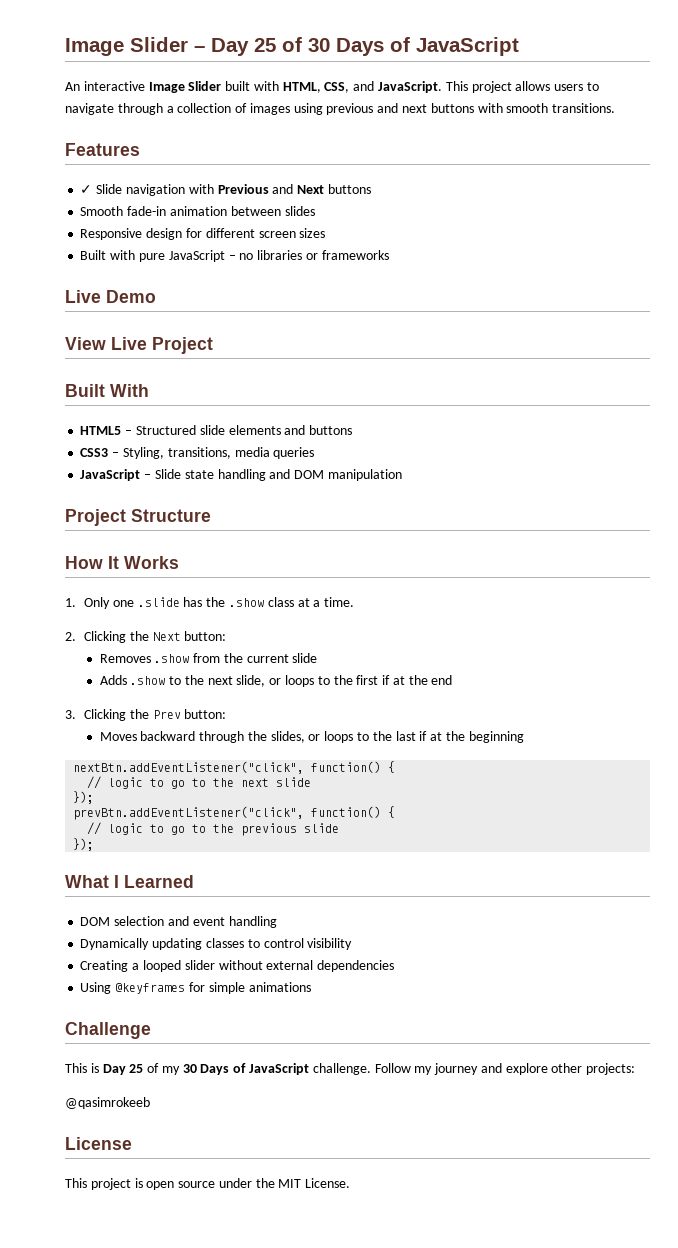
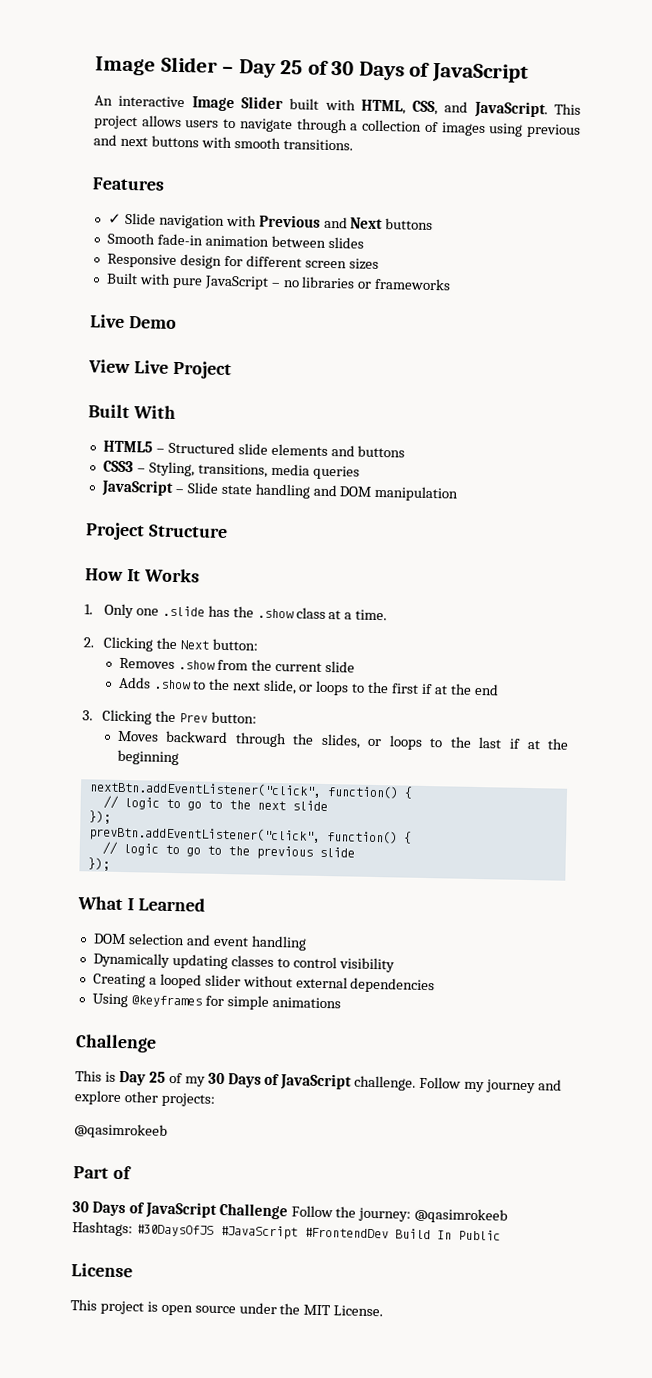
+ Part of
+ 30 Days of JavaScript Challenge Follow the journey: @qasimrokeeb Hashtags: #30DaysOfJS #JavaScript #FrontendDev Build In Public

